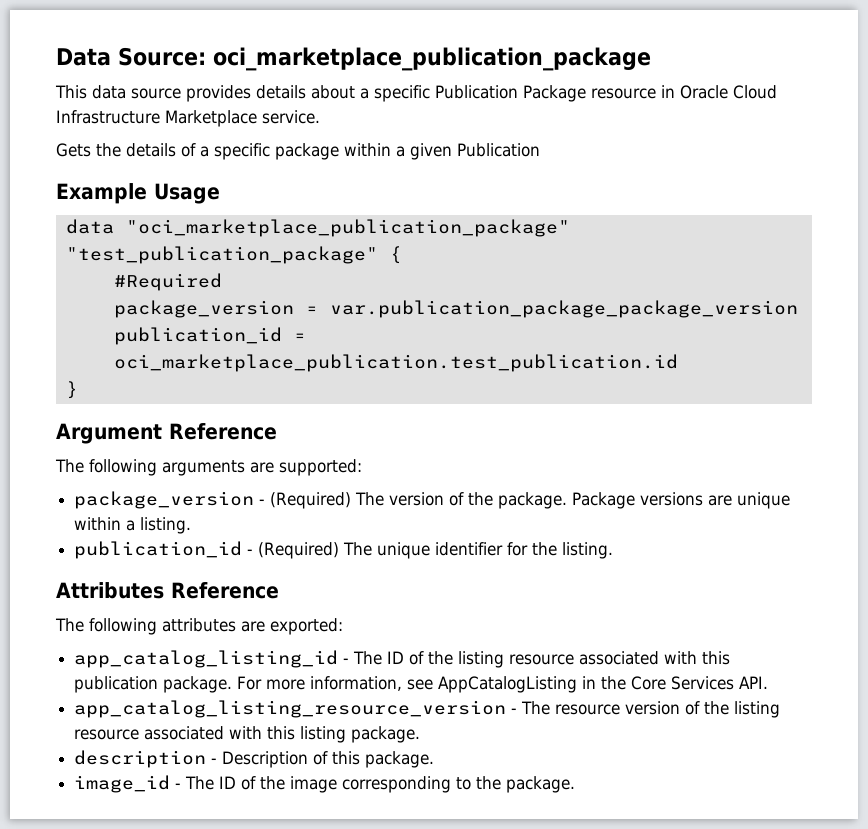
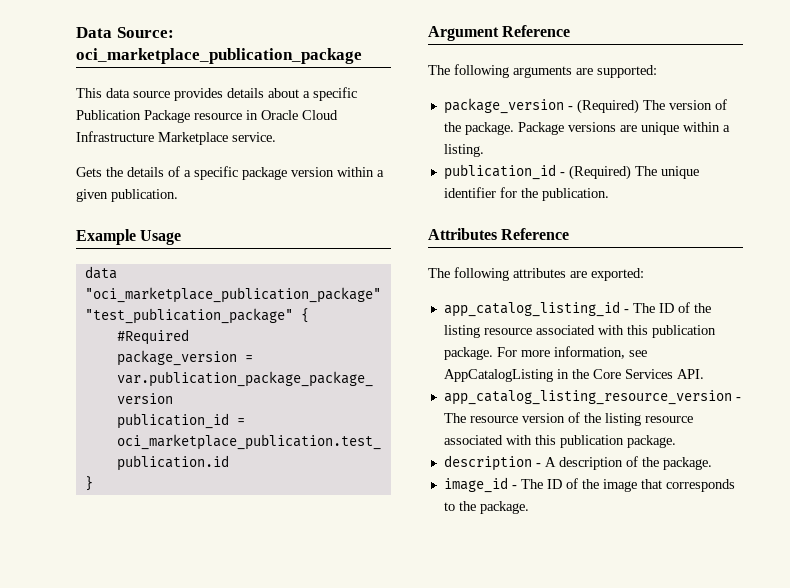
- Gets the details of a specific package within a given Publication
+ Gets the details of a specific package version within a given publication.
- publication_id - (Required) The unique identifier for the listing.
+ publication_id - (Required) The unique identifier for the publication.
- app_catalog_listing_resource_version - The resource version of the listing resource associated with this listing package.
+ app_catalog_listing_resource_version - The resource version of the listing resource associated with this publication package.
- description - Description of this package.
+ description - A description of the package.
- image_id - The ID of the image corresponding to the package.
+ image_id - The ID of the image that corresponds to the package.

